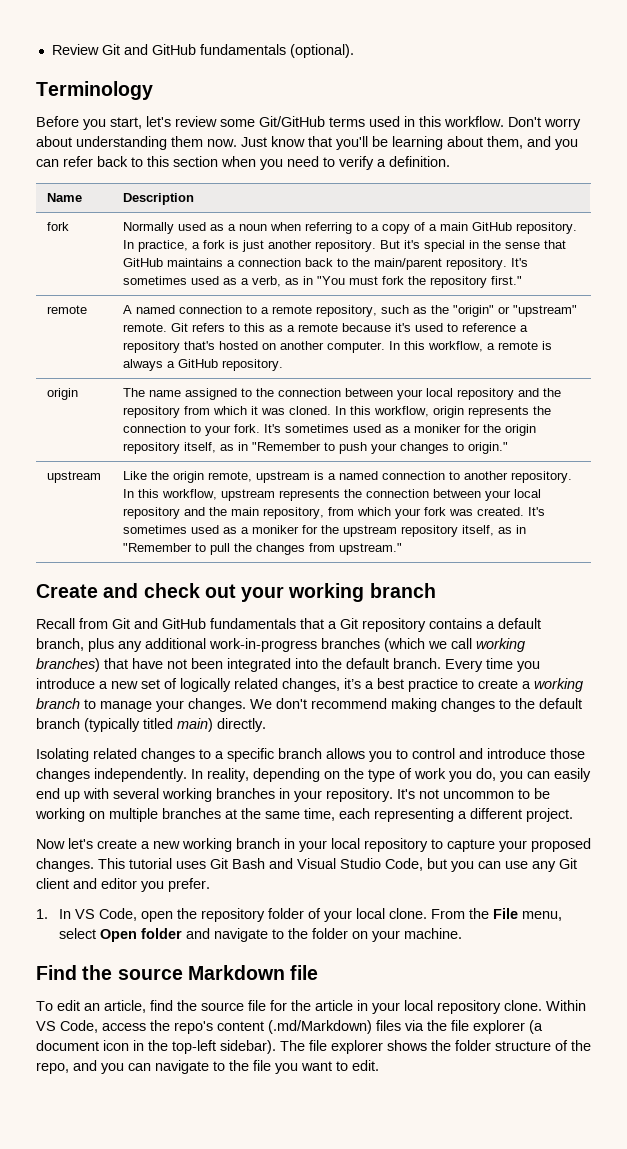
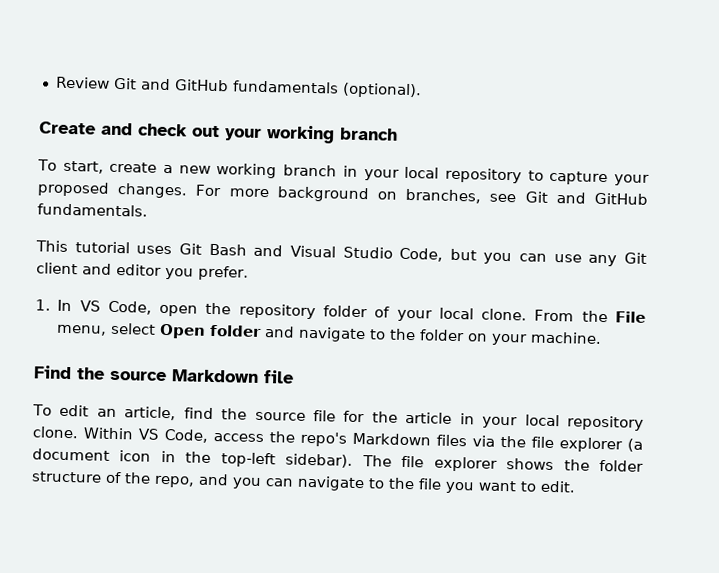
- Terminology
- Before you start, let's review some Git/GitHub terms used in this workflow. Don't worry about understanding them now. Just know that you'll be learning about them, and you can refer back to this section when you need to verify a definition.
- Name | Description
- fork | Normally used as a noun when referring to a copy of a main GitHub repository. In practice, a fork is just another repository. But it's special in the sense that GitHub maintains a connection back to the main/parent repository. It's sometimes used as a verb, as in "You must fork the repository first."
- remote | A named connection to a remote repository, such as the "origin" or "upstream" remote. Git refers to this as a remote because it's used to reference a repository that's hosted on another computer. In this workflow, a remote is always a GitHub repository.
- origin | The name assigned to the connection between your local repository and the repository from which it was cloned. In this workflow, origin represents the connection to your fork. It's sometimes used as a moniker for the origin repository itself, as in "Remember to push your changes to origin."
- upstream | Like the origin remote, upstream is a named connection to another repository. In this workflow, upstream represents the connection between your local repository and the main repository, from which your fork was created. It's sometimes used as a moniker for the upstream repository itself, as in "Remember to pull the changes from upstream."
- Recall from Git and GitHub fundamentals that a Git repository contains a default branch, plus any additional work-in-progress branches (which we call working branches) that have not been integrated into the default branch. Every time you introduce a new set of logically related changes, it’s a best practice to create a working branch to manage your changes. We don't recommend making changes to the default branch (typically titled main) directly.
- Isolating related changes to a specific branch allows you to control and introduce those changes independently. In reality, depending on the type of work you do, you can easily end up with several working branches in your repository. It's not uncommon to be working on multiple branches at the same time, each representing a different project.
- Now let's create a new working branch in your local repository to capture your proposed changes. This tutorial uses Git Bash and Visual Studio Code, but you can use any Git client and editor you prefer.
+ To start, create a new working branch in your local repository to capture your proposed changes. For more background on branches, see Git and GitHub fundamentals.
+ This tutorial uses Git Bash and Visual Studio Code, but you can use any Git client and editor you prefer.
- Within VS Code, access the repo's content (.md/Markdown) files via the file explorer (a document icon in the top-left sidebar).
+ Within VS Code, access the repo's Markdown files via the file explorer (a document icon in the top-left sidebar).

